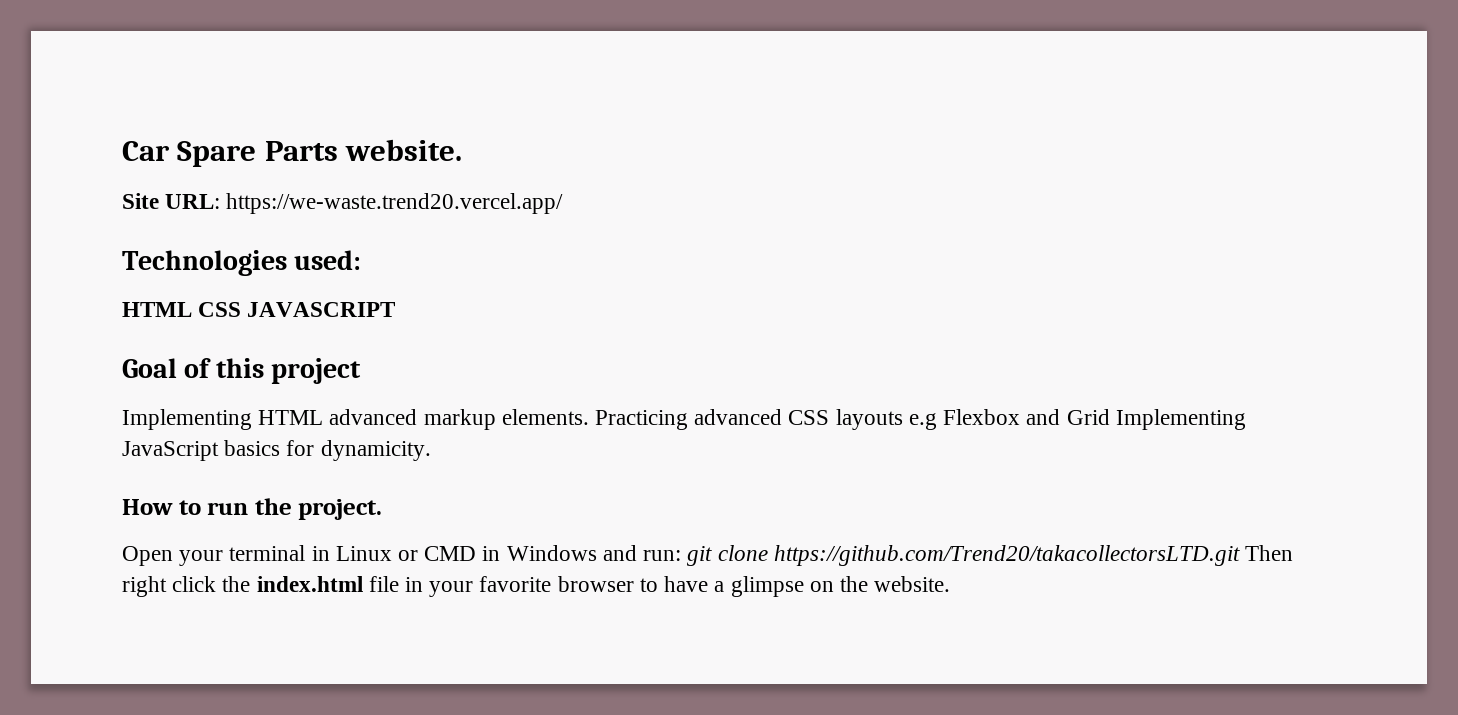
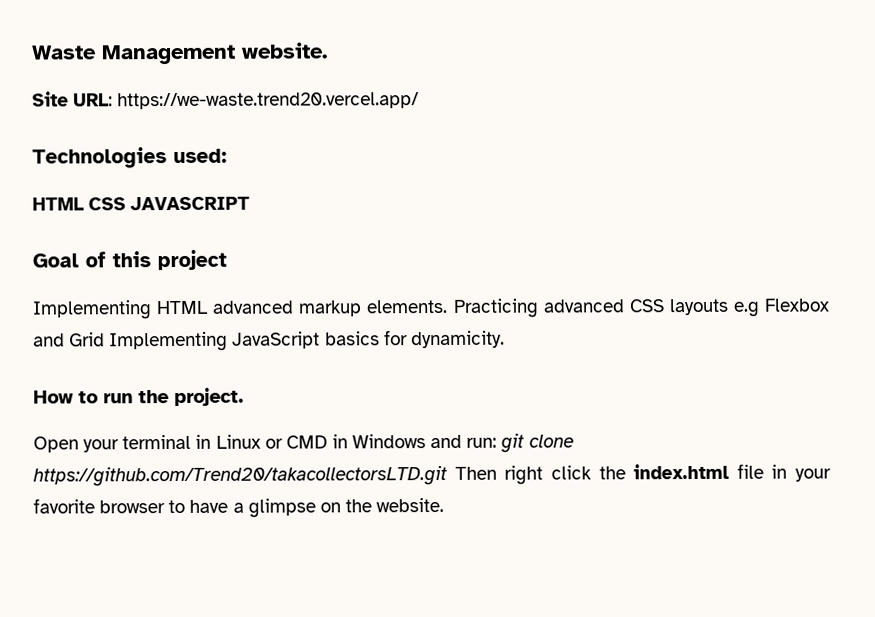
- Car Spare Parts website.
+ Waste Management website.

